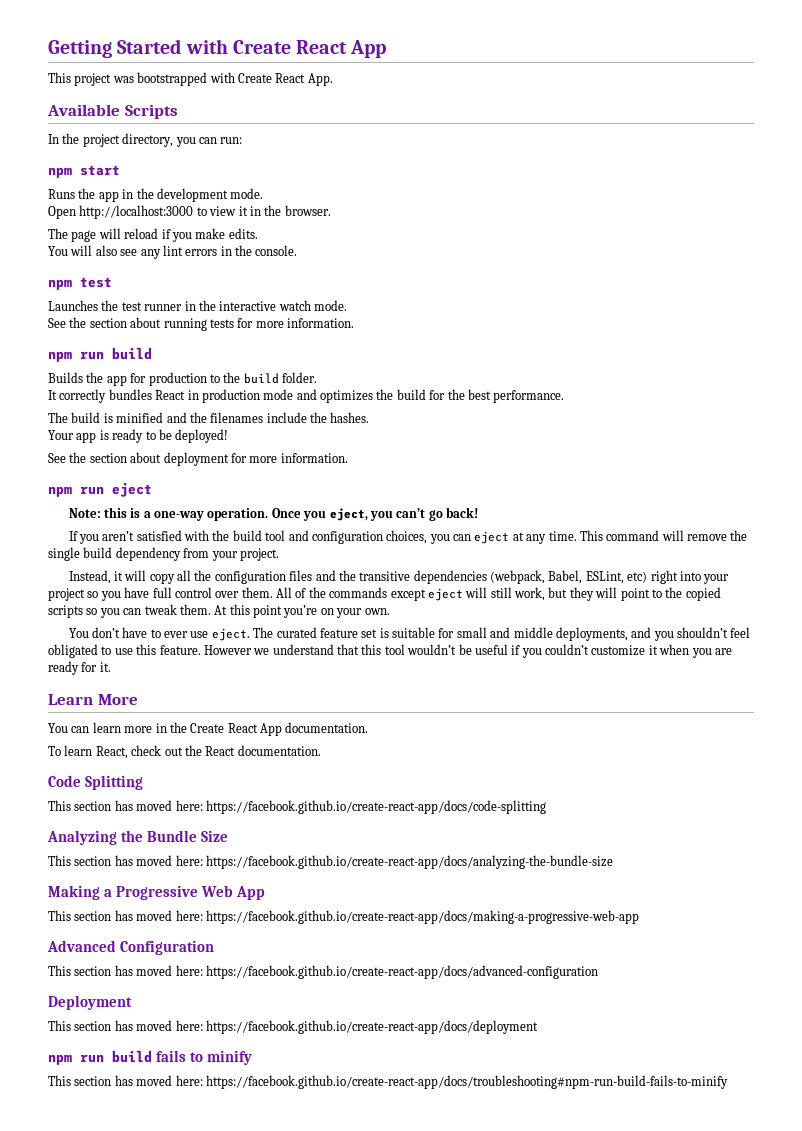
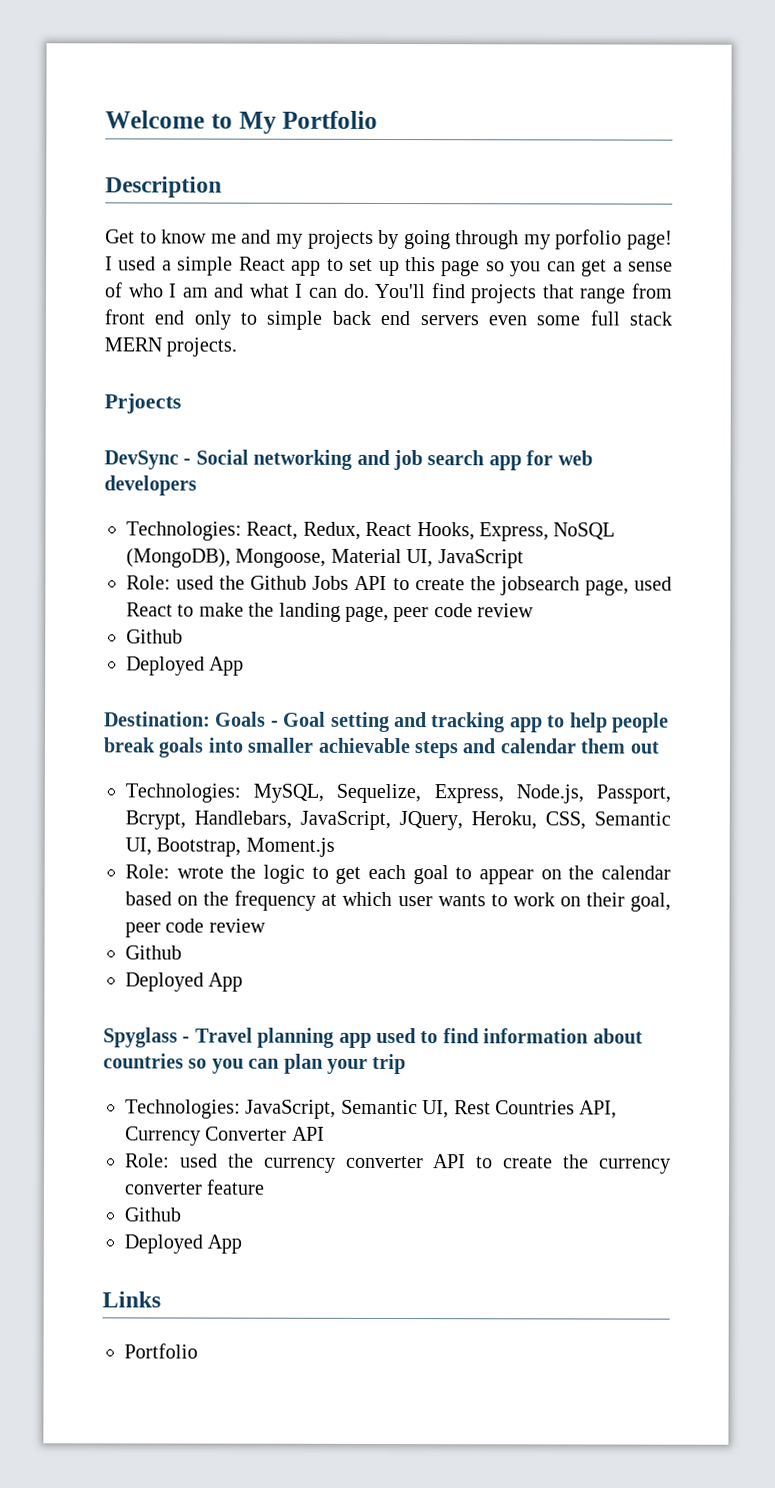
- Getting Started with Create React App
- This project was bootstrapped with Create React App.
- Available Scripts
- In the project directory, you can run:
- npm start
- Runs the app in the development mode.
- Open http://localhost:3000 to view it in the browser.
- The page will reload if you make edits.
- You will also see any lint errors in the console.
- npm test
- Launches the test runner in the interactive watch mode.
- See the section about running tests for more information.
- npm run build
- Builds the app for production to the build folder.
- It correctly bundles React in production mode and optimizes the build for the best performance.
- The build is minified and the filenames include the hashes.
- Your app is ready to be deployed!
- See the section about deployment for more information.
- npm run eject
- Note: this is a one-way operation. Once you eject, you can’t go back!
- If you aren’t satisfied with the build tool and configuration choices, you can eject at any time. This command will remove the single build dependency from your project.
- Instead, it will copy all the configuration files and the transitive dependencies (webpack, Babel, ESLint, etc) right into your project so you have full control over them. All of the commands except eject will still work, but they will point to the copied scripts so you can tweak them. At this point you’re on your own.
- You don’t have to ever use eject. The curated feature set is suitable for small and middle deployments, and you shouldn’t feel obligated to use this feature. However we understand that this tool wouldn’t be useful if you couldn’t customize it when you are ready for it.
- Learn More
- You can learn more in the Create React App documentation.
- To learn React, check out the React documentation.
- Code Splitting
- This section has moved here: https://facebook.github.io/create-react-app/docs/code-splitting
- Analyzing the Bundle Size
- This section has moved here: https://facebook.github.io/create-react-app/docs/analyzing-the-bundle-size
- Making a Progressive Web App
- This section has moved here: https://facebook.github.io/create-react-app/docs/making-a-progressive-web-app
- Advanced Configuration
- This section has moved here: https://facebook.github.io/create-react-app/docs/advanced-configuration
- Deployment
- This section has moved here: https://facebook.github.io/create-react-app/docs/deployment
- npm run build fails to minify
- This section has moved here: https://facebook.github.io/create-react-app/docs/troubleshooting#npm-run-build-fails-to-minify
+ Welcome to My Portfolio
+ Description
+ Get to know me and my projects by going through my porfolio page! I used a simple React app to set up this page so you can get a sense of who I am and what I can do. You'll find projects that range from front end only to simple back end servers even some full stack MERN projects.
+ Prjoects
+ DevSync - Social networking and job search app for web developers
+ Technologies: React, Redux, React Hooks, Express, NoSQL (MongoDB), Mongoose, Material UI, JavaScript
+ Role: used the Github Jobs API to create the jobsearch page, used React to make the landing page, peer code review
+ Github
+ Deployed App
+ Destination: Goals - Goal setting and tracking app to help people break goals into smaller achievable steps and calendar them out
+ Technologies: MySQL, Sequelize, Express, Node.js, Passport, Bcrypt, Handlebars, JavaScript, JQuery, Heroku, CSS, Semantic UI, Bootstrap, Moment.js
+ Role: wrote the logic to get each goal to appear on the calendar based on the frequency at which user wants to work on their goal, peer code review
+ Github
+ Deployed App
+ Spyglass - Travel planning app used to find information about countries so you can plan your trip
+ Technologies: JavaScript, Semantic UI, Rest Countries API, Currency Converter API
+ Role: used the currency converter API to create the currency converter feature
+ Github
+ Deployed App
+ Links
+ Portfolio

